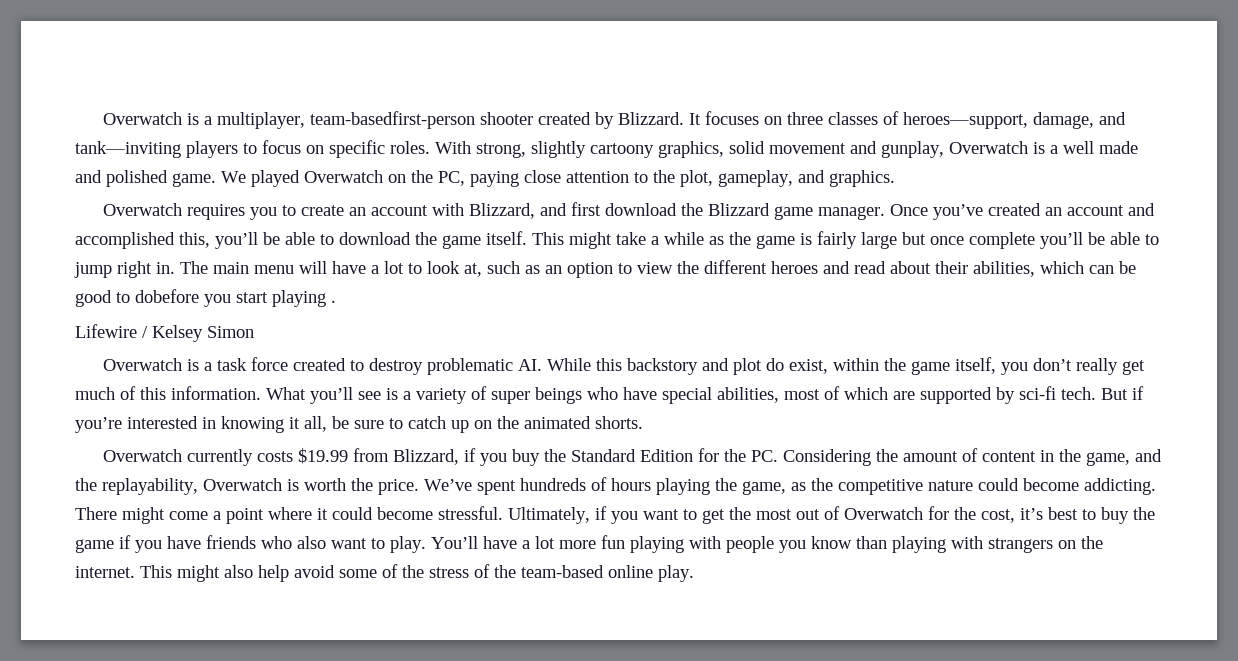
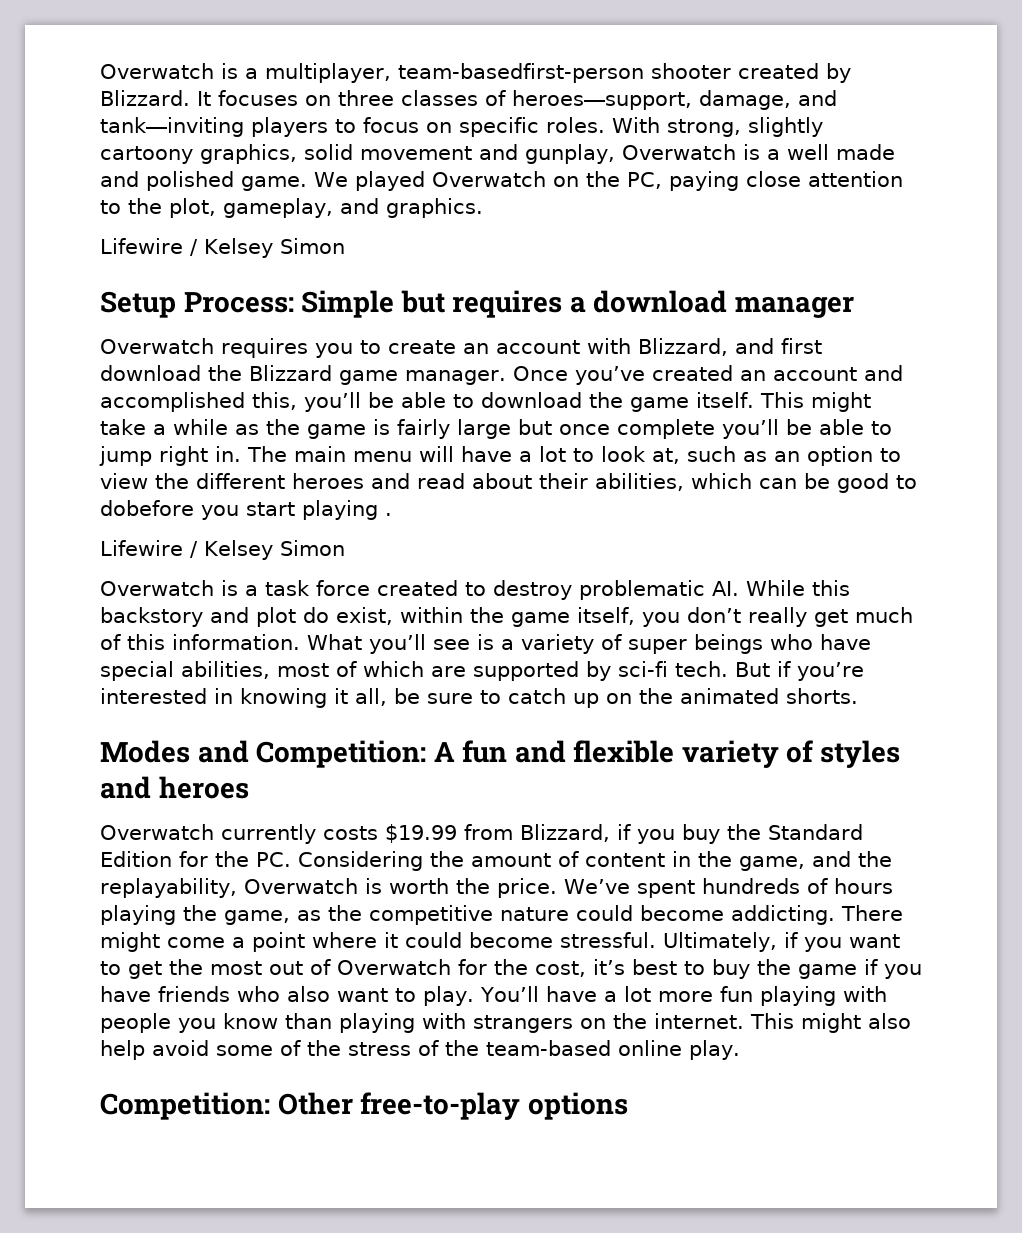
  We played Overwatch on the PC, paying close attention to the plot, gameplay, and graphics.
+ Lifewire / Kelsey Simon
+ Setup Process: Simple but requires a download manager
+ Modes and Competition: A fun and flexible variety of styles and heroes
+ Competition: Other free-to-play options

